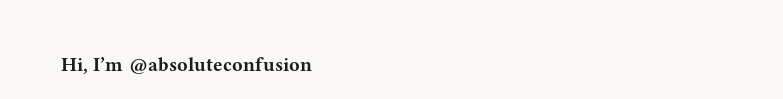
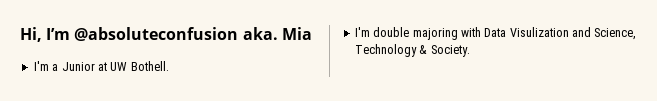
- Hi, I’m @absoluteconfusion
+ Hi, I’m @absoluteconfusion aka. Mia
+ I'm a Junior at UW Bothell.
+ I'm double majoring with Data Visulization and Science, Technology & Society.

